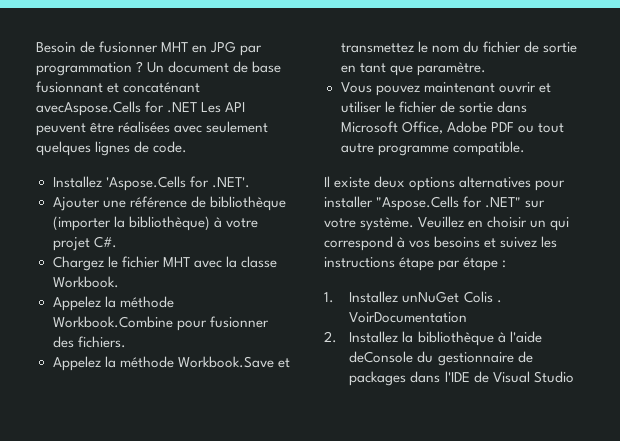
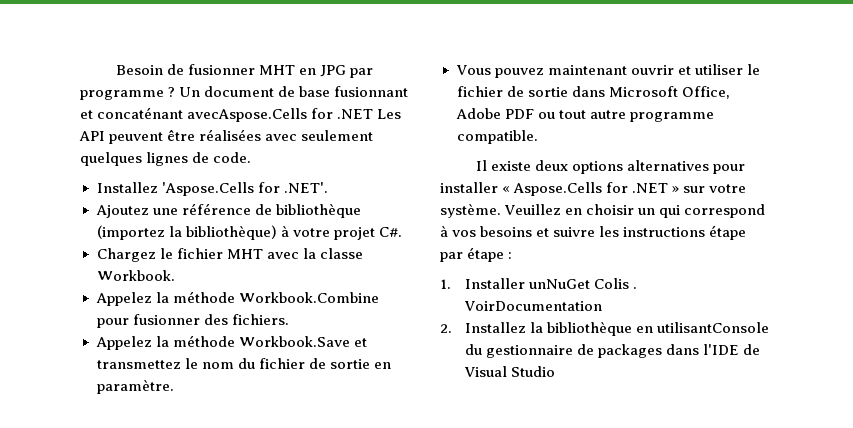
- Besoin de fusionner MHT en JPG par programmation ?
+ Besoin de fusionner MHT en JPG par programme ?
- Ajouter une référence de bibliothèque (importer la bibliothèque) à votre projet C#.
+ Ajoutez une référence de bibliothèque (importez la bibliothèque) à votre projet C#.
- Appelez la méthode Workbook.Save et transmettez le nom du fichier de sortie en tant que paramètre.
+ Appelez la méthode Workbook.Save et transmettez le nom du fichier de sortie en paramètre.
- Il existe deux options alternatives pour installer "Aspose.Cells for .NET" sur votre système.
+ Il existe deux options alternatives pour installer « Aspose.Cells for .NET » sur votre système.
- Veuillez en choisir un qui correspond à vos besoins et suivez les instructions étape par étape :
+ Veuillez en choisir un qui correspond à vos besoins et suivre les instructions étape par étape :
- 1. Installez unNuGet Colis .
+ 1. Installer unNuGet Colis .
- 2. Installez la bibliothèque à l'aide deConsole du gestionnaire de packages dans l'IDE de Visual Studio
+ 2. Installez la bibliothèque en utilisantConsole du gestionnaire de packages dans l'IDE de Visual Studio

